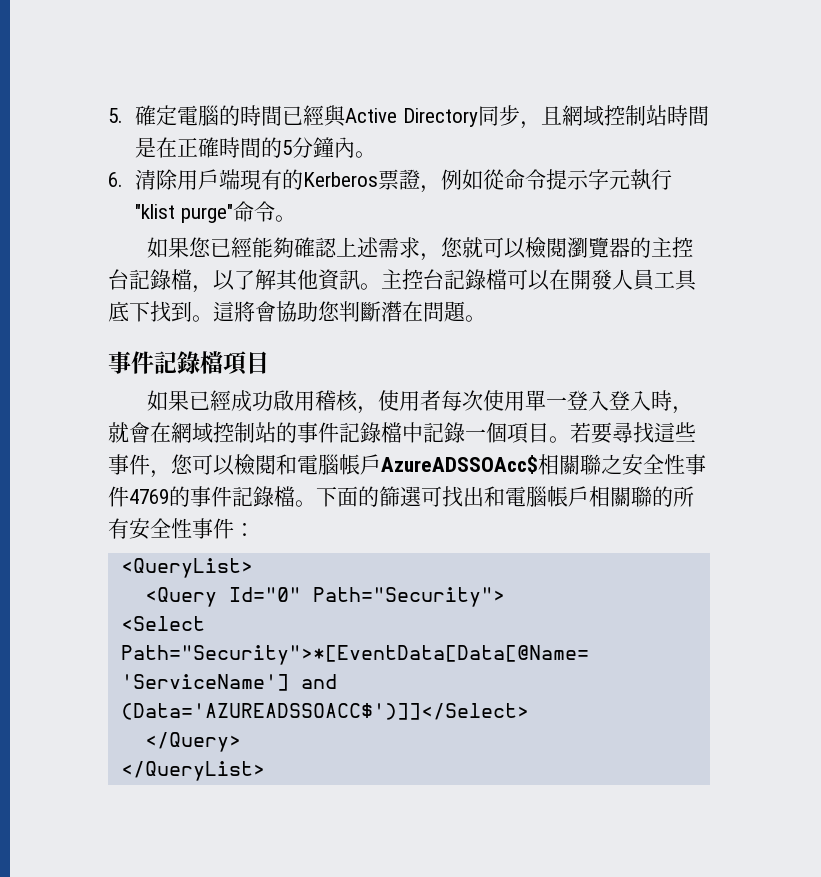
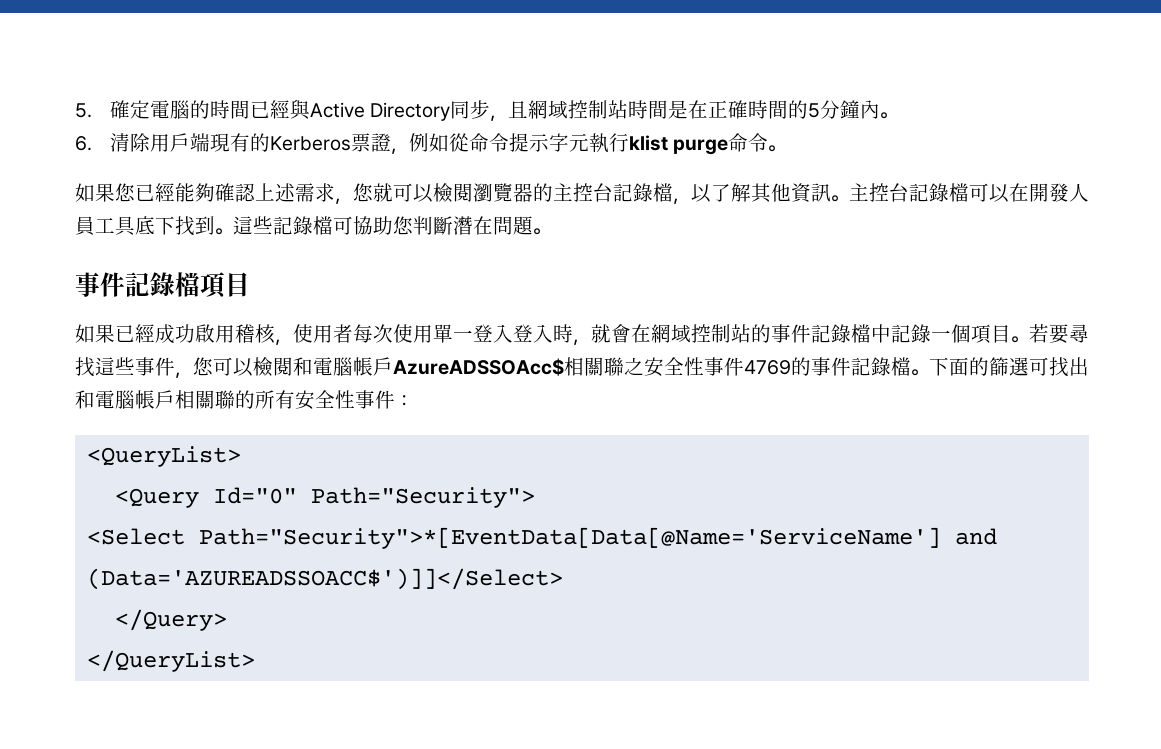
- 6.清除用戶端現有的Kerberos票證，例如從命令提示字元執行"klist purge"命令。
+ 6.清除用戶端現有的Kerberos票證，例如從命令提示字元執行klist purge命令。
- 這將會協助您判斷潛在問題。
+ 這些記錄檔可協助您判斷潛在問題。

